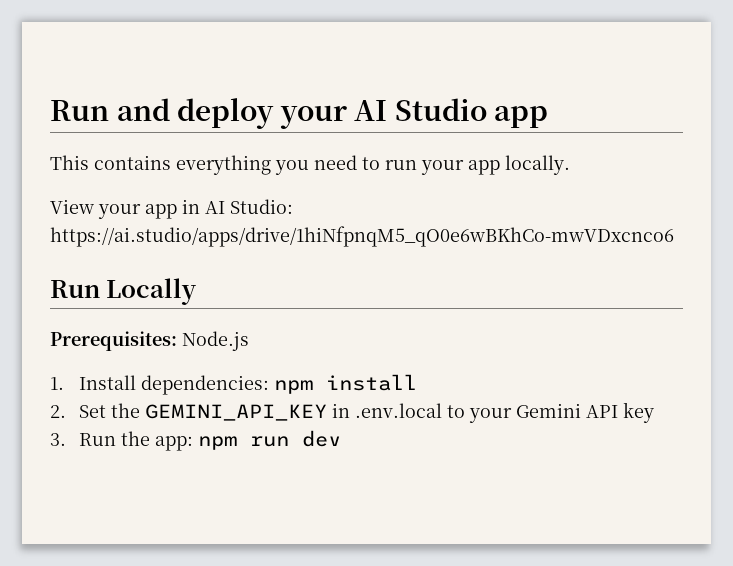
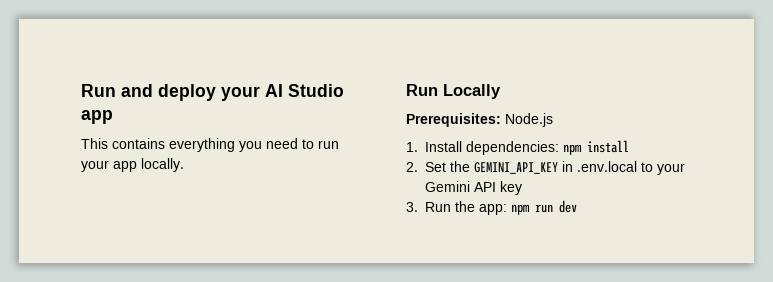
- View your app in AI Studio: https://ai.studio/apps/drive/1hiNfpnqM5_qO0e6wBKhCo-mwVDxcnco6

